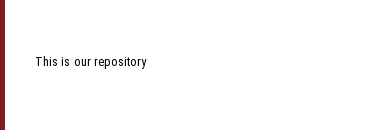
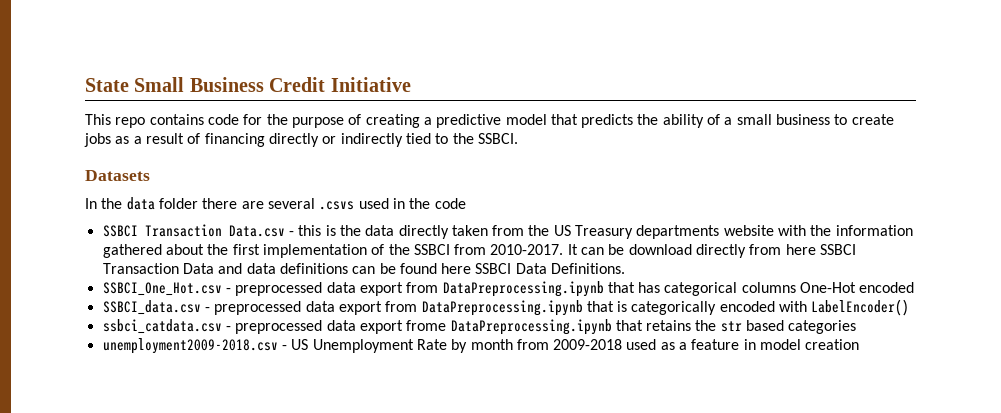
- This is our repository
+ State Small Business Credit Initiative
+ This repo contains code for the purpose of creating a predictive model that predicts the ability of a small business to create jobs as a result of financing directly or indirectly tied to the SSBCI.
+ Datasets
+ In the data folder there are several .csvs used in the code
+ SSBCI Transaction Data.csv - this is the data directly taken from the US Treasury departments website with the information gathered about the first implementation of the SSBCI from 2010-2017. It can be download directly from here SSBCI Transaction Data and data definitions can be found here SSBCI Data Definitions.
+ SSBCI_One_Hot.csv - preprocessed data export from DataPreprocessing.ipynb that has categorical columns One-Hot encoded
+ SSBCI_data.csv - preprocessed data export from DataPreprocessing.ipynb that is categorically encoded with LabelEncoder()
+ ssbci_catdata.csv - preprocessed data export frome DataPreprocessing.ipynb that retains the str based categories
+ unemployment2009-2018.csv - US Unemployment Rate by month from 2009-2018 used as a feature in model creation

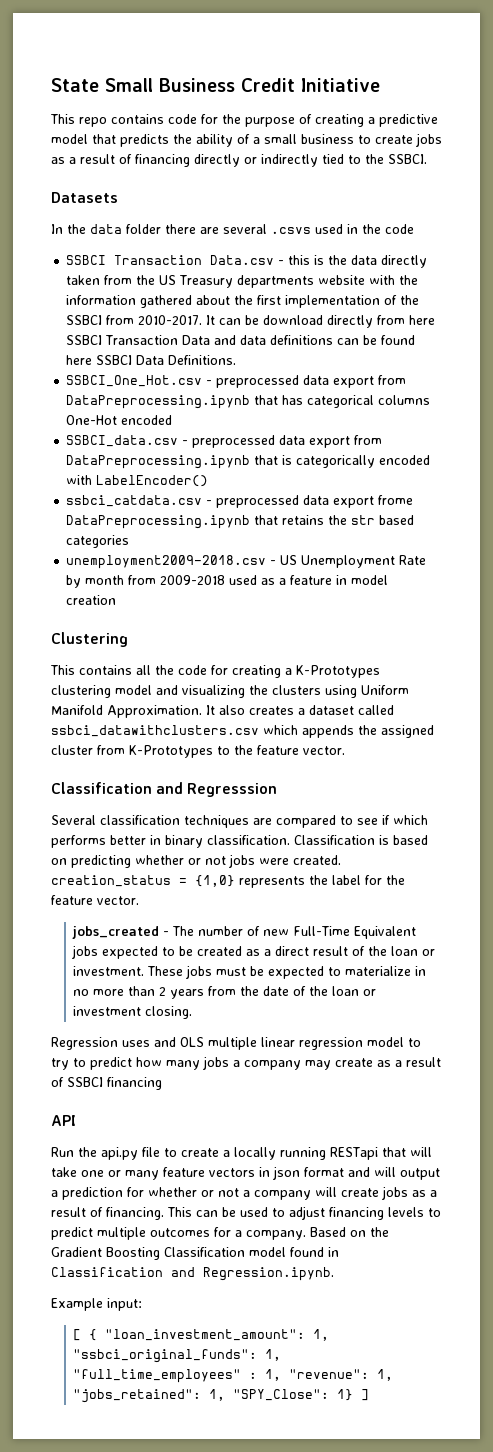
+ Clustering
+ This contains all the code for creating a K-Prototypes clustering model and visualizing the clusters using Uniform Manifold Approximation. It also creates a dataset called ssbci_datawithclusters.csv which appends the assigned cluster from K-Prototypes to the feature vector.
+ Classification and Regresssion
+ Several classification techniques are compared to see if which performs better in binary classification. Classification is based on predicting whether or not jobs were created. creation_status = {1,0} represents the label for the feature vector.
+ jobs_created - The number of new Full-Time Equivalent jobs expected to be created as a direct result of the loan or investment. These jobs must be expected to materialize in no more than 2 years from the date of the loan or investment closing.
+ Regression uses and OLS multiple linear regression model to try to predict how many jobs a company may create as a result of SSBCI financing
+ API
+ Run the api.py file to create a locally running RESTapi that will take one or many feature vectors in json format and will output a prediction for whether or not a company will create jobs as a result of financing. This can be used to adjust financing levels to predict multiple outcomes for a company. Based on the Gradient Boosting Classification model found in Classification and Regression.ipynb.
+ Example input:
+ [ { "loan_investment_amount": 1, "ssbci_original_funds": 1, "full_time_employees" : 1, "revenue": 1, "jobs_retained": 1, "SPY_Close": 1} ]

